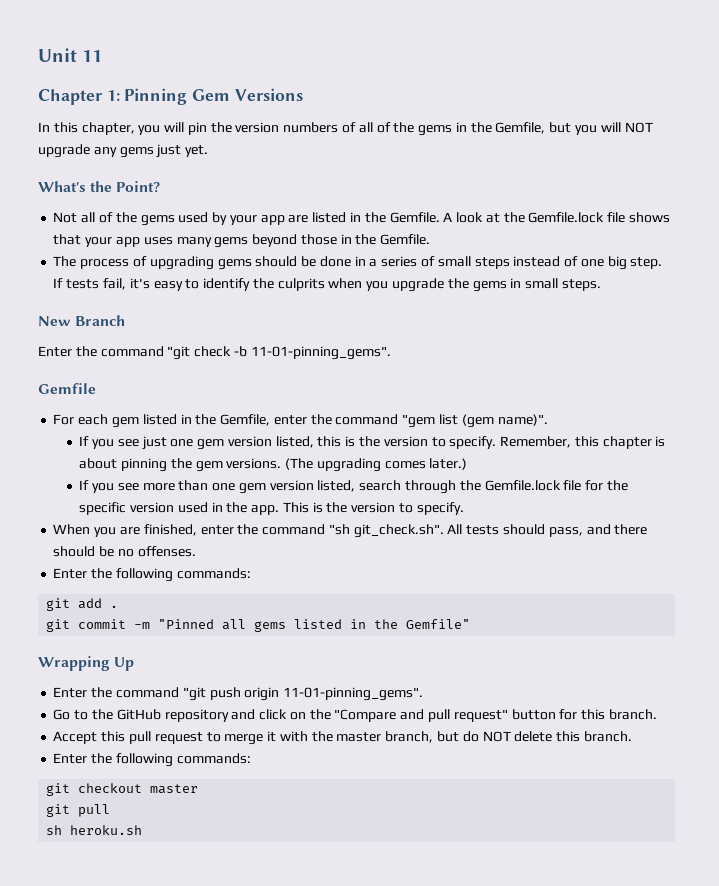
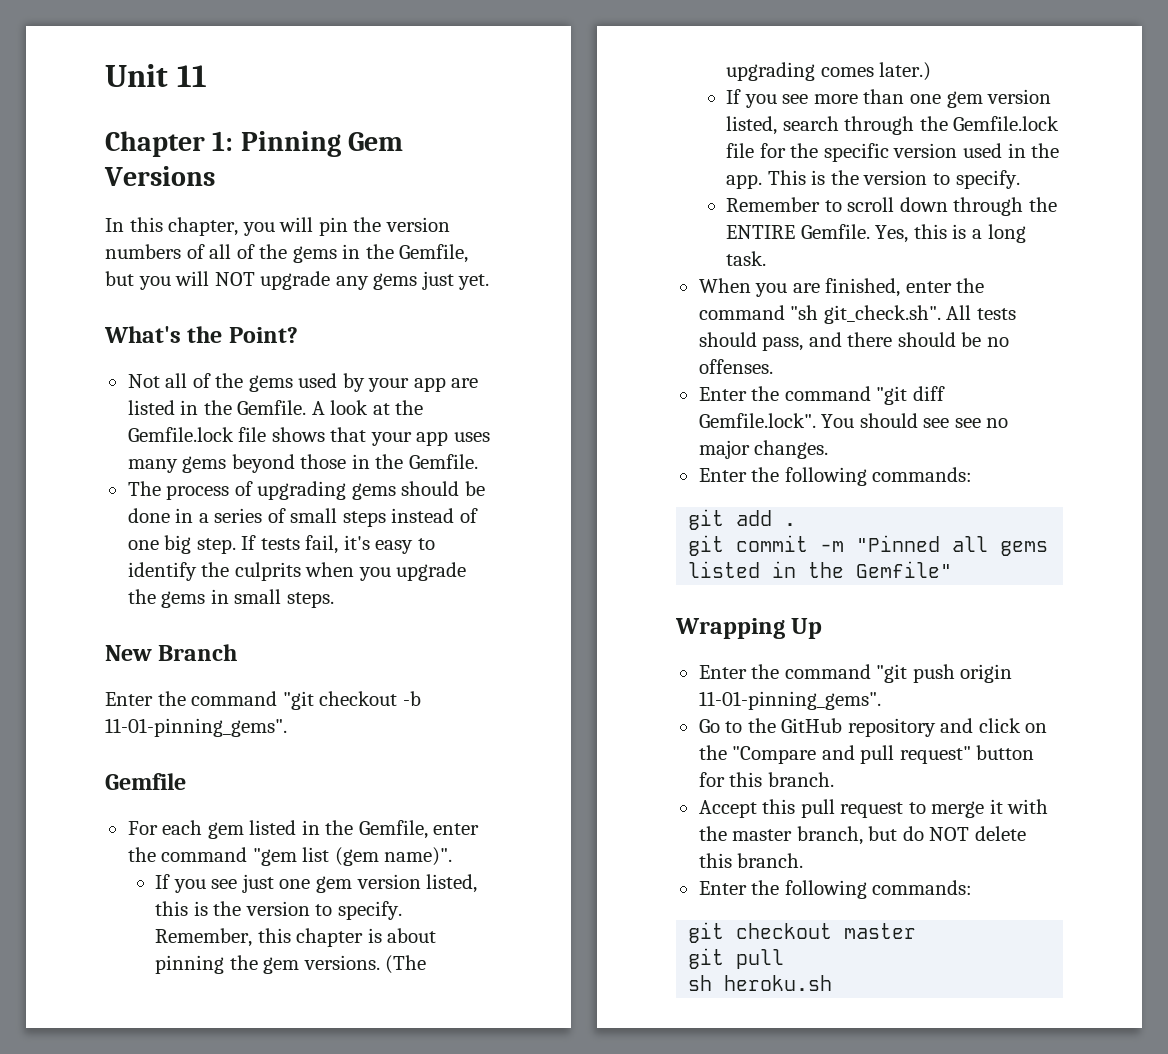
- Enter the command "git check -b 11-01-pinning_gems".
+ Enter the command "git checkout -b 11-01-pinning_gems".
+ Remember to scroll down through the ENTIRE Gemfile. Yes, this is a long task.
+ Enter the command "git diff Gemfile.lock". You should see see no major changes.

